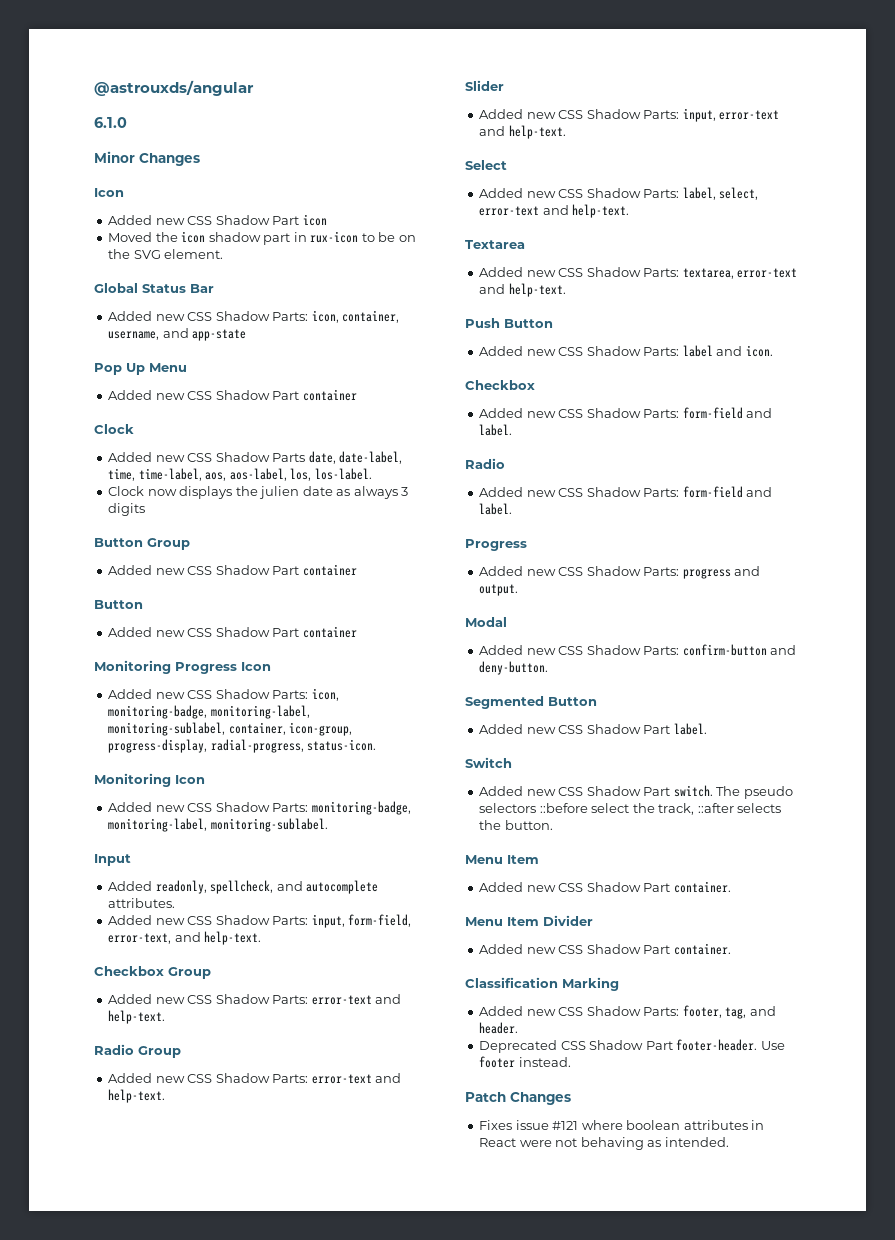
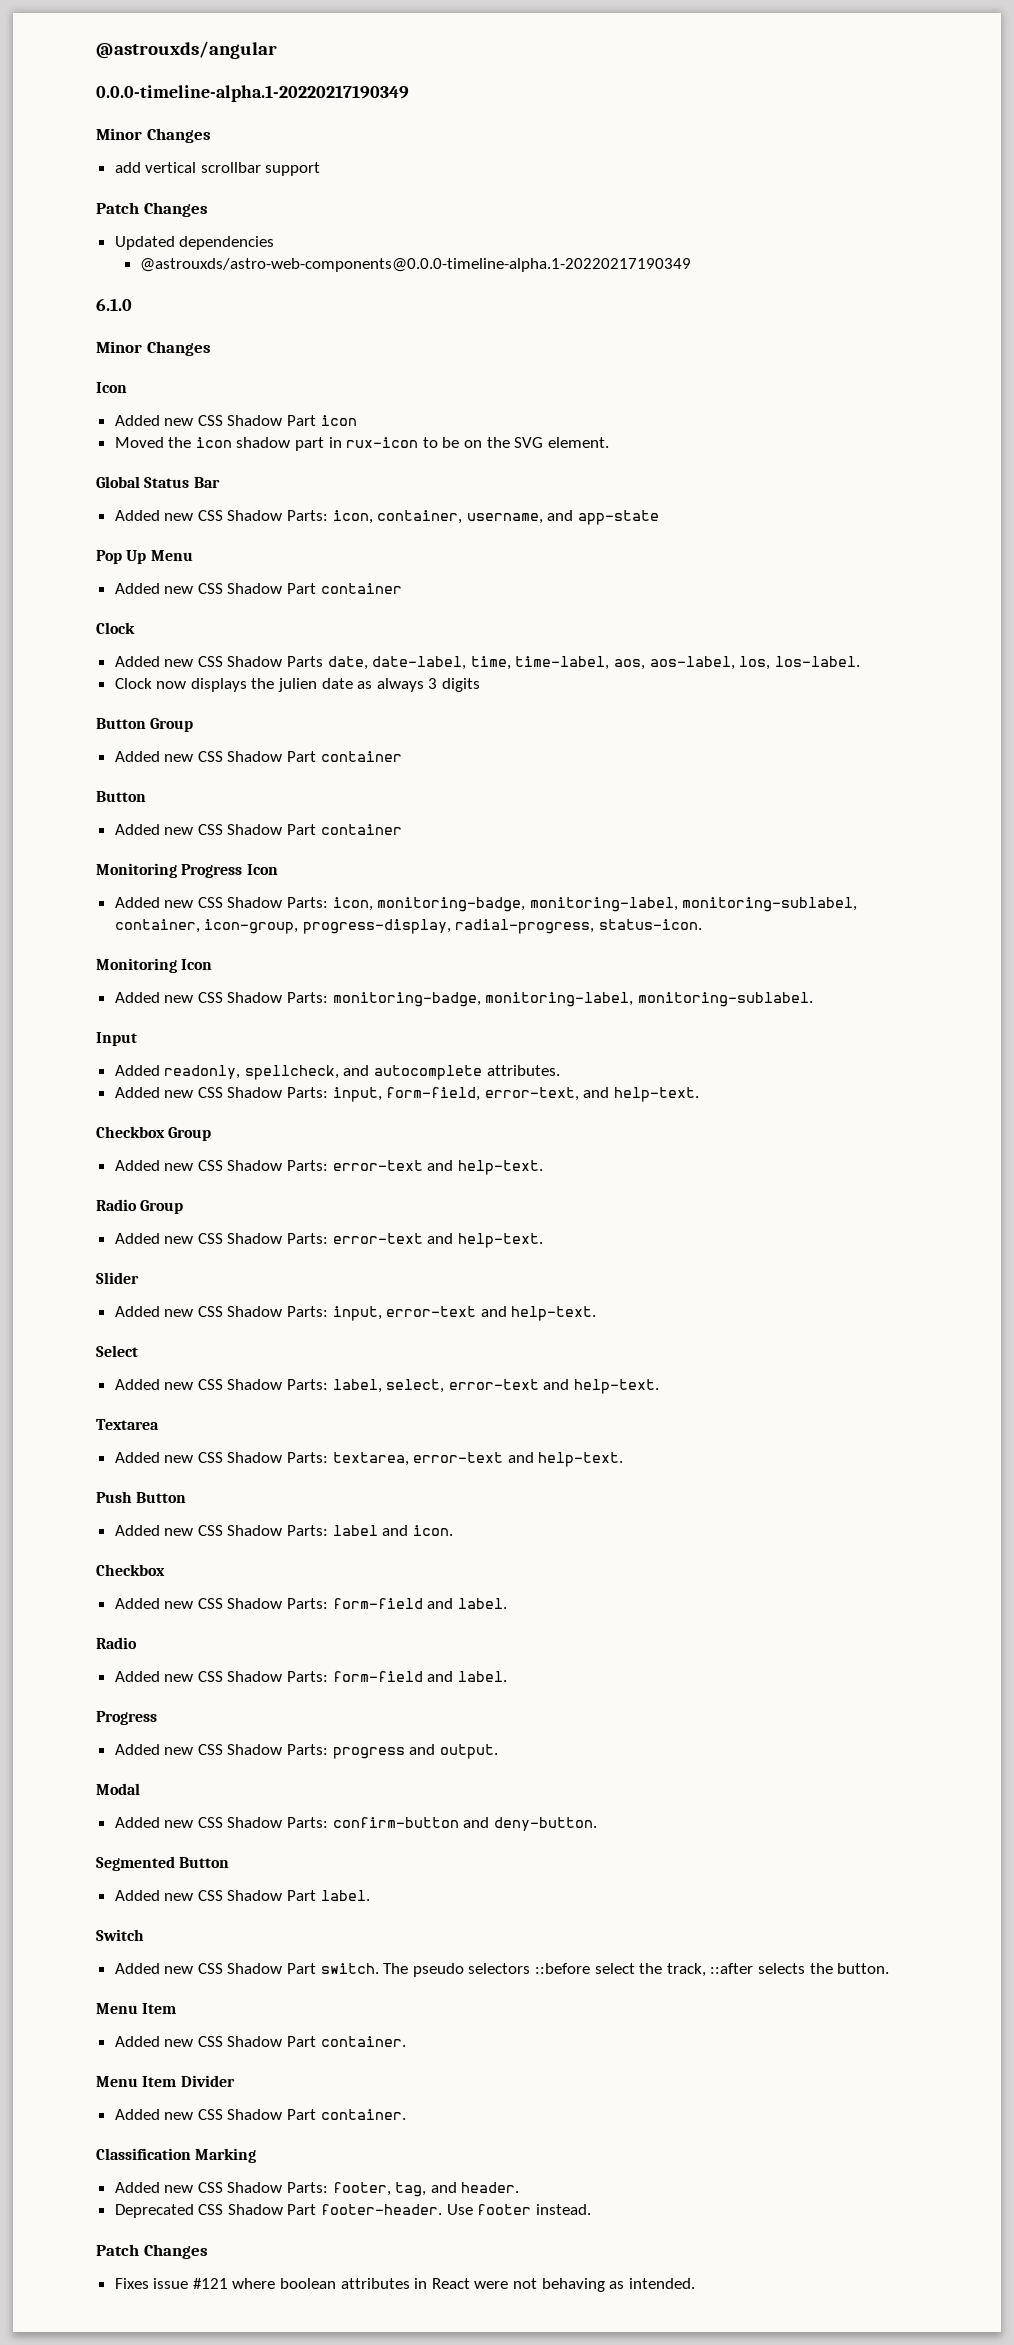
+ 0.0.0-timeline-alpha.1-20220217190349
+ Minor Changes
+ add vertical scrollbar support
+ Patch Changes
+ Updated dependencies
+ @astrouxds/astro-web-components@0.0.0-timeline-alpha.1-20220217190349

